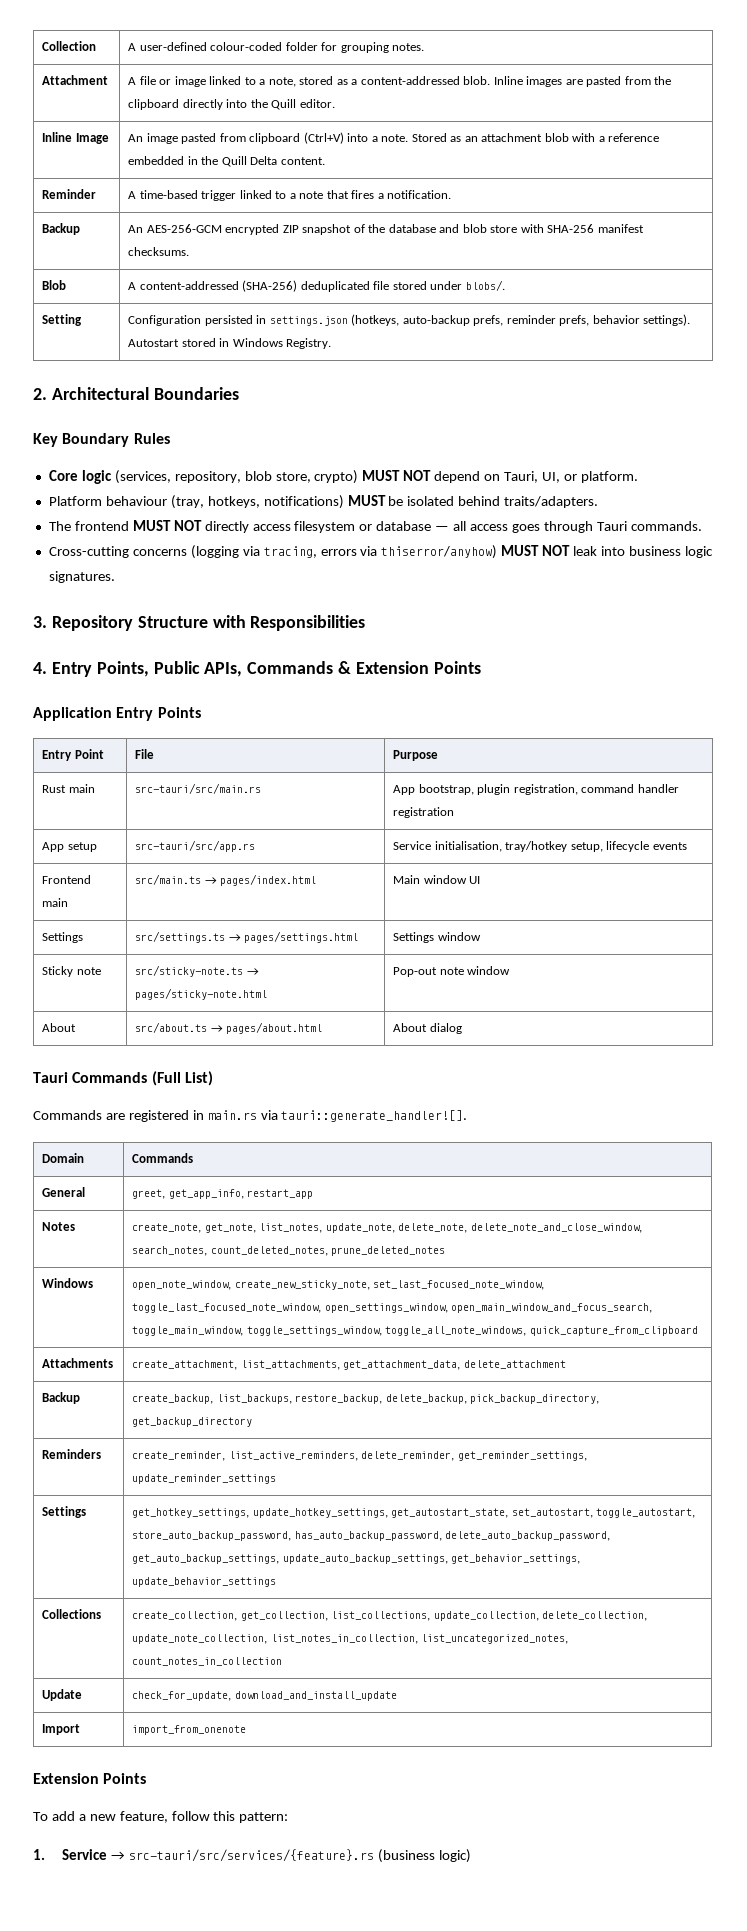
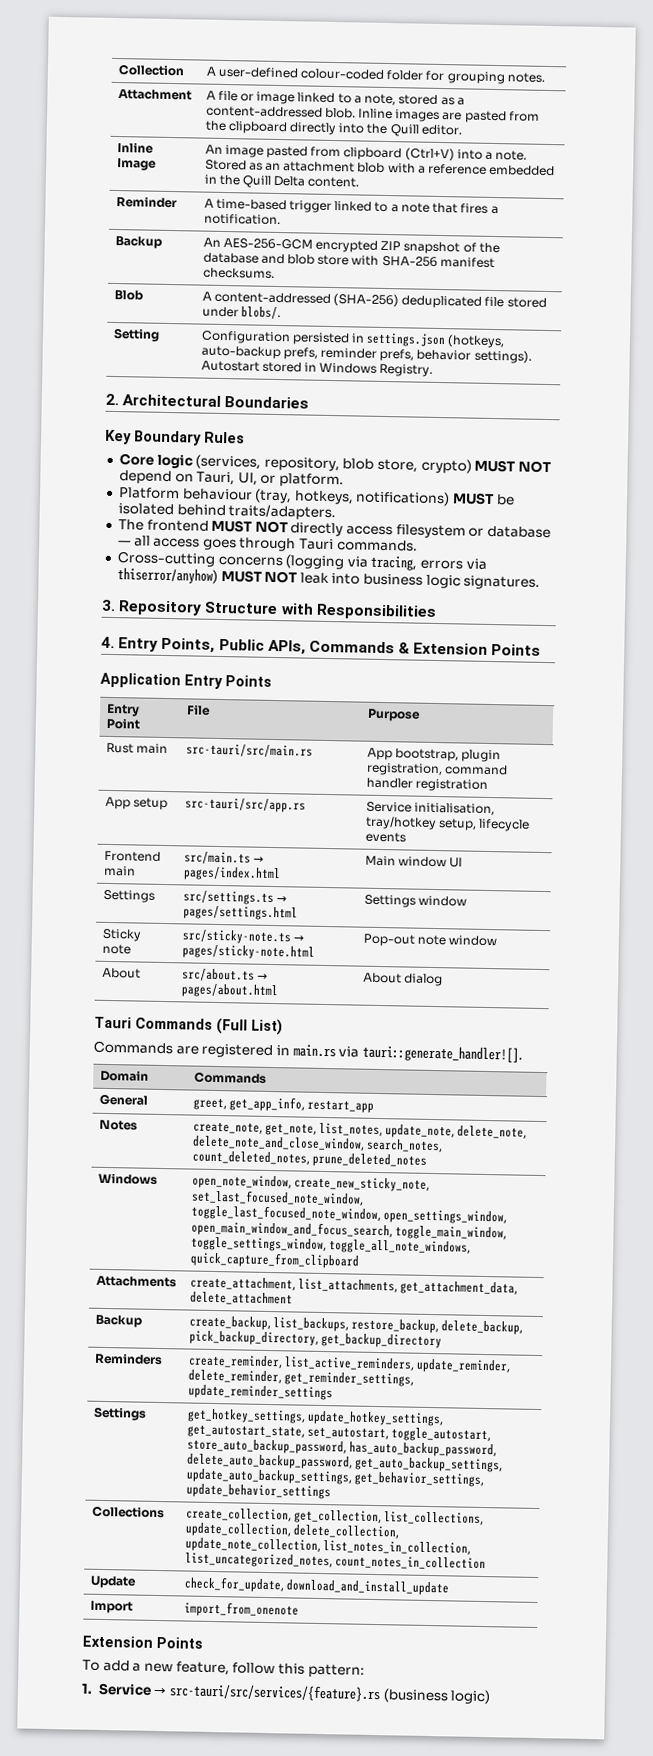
- Reminders | create_reminder, list_active_reminders, delete_reminder, get_reminder_settings, update_reminder_settings
+ Reminders | create_reminder, list_active_reminders, update_reminder, delete_reminder, get_reminder_settings, update_reminder_settings

